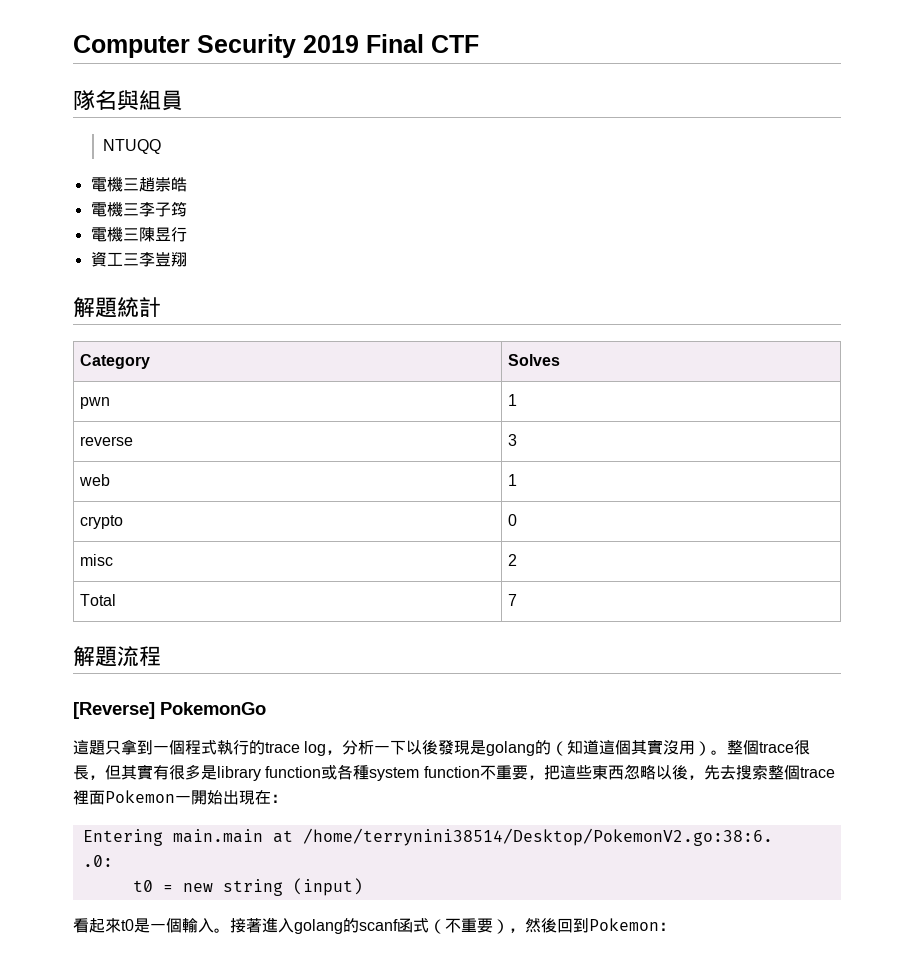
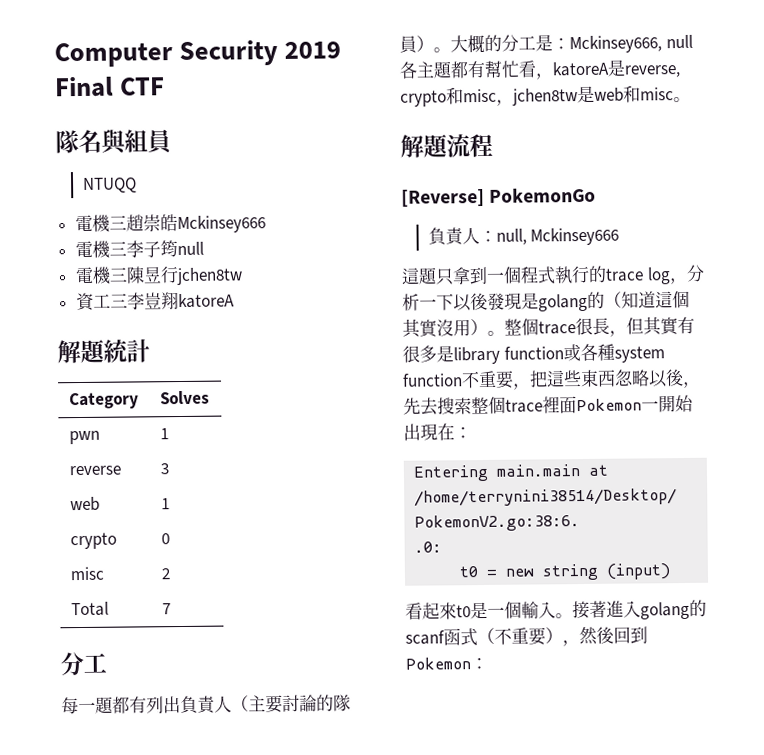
- 電機三趙崇皓
+ 電機三趙崇皓Mckinsey666
- 電機三李子筠
+ 電機三李子筠null
- 電機三陳昱行
+ 電機三陳昱行jchen8tw
- 資工三李豈翔
+ 資工三李豈翔katoreA
  Total | 7
+ 分工
+ 每一題都有列出負責人（主要討論的隊員）。大概的分工是：Mckinsey666, null各主題都有幫忙看，katoreA是reverse, crypto和misc，jchen8tw是web和misc。
+ 負責人：null, Mckinsey666

